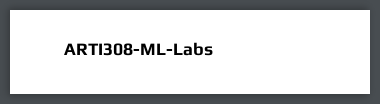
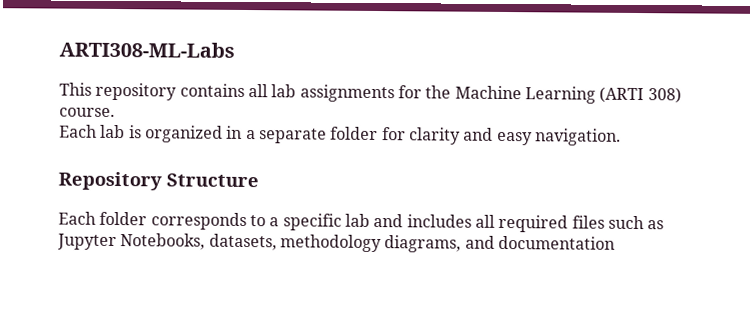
+ This repository contains all lab assignments for the Machine Learning (ARTI 308) course.
+ Each lab is organized in a separate folder for clarity and easy navigation.
+ Repository Structure
+ Each folder corresponds to a specific lab and includes all required files such as Jupyter Notebooks, datasets, methodology diagrams, and documentation

